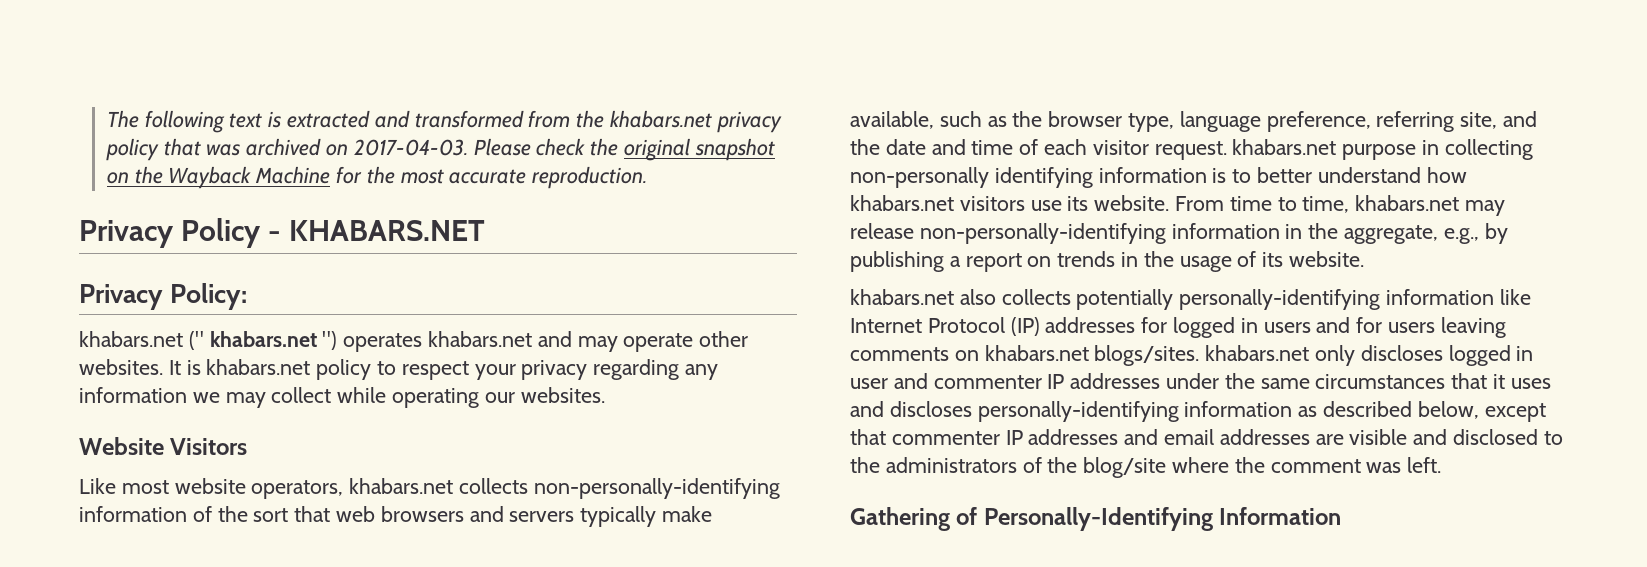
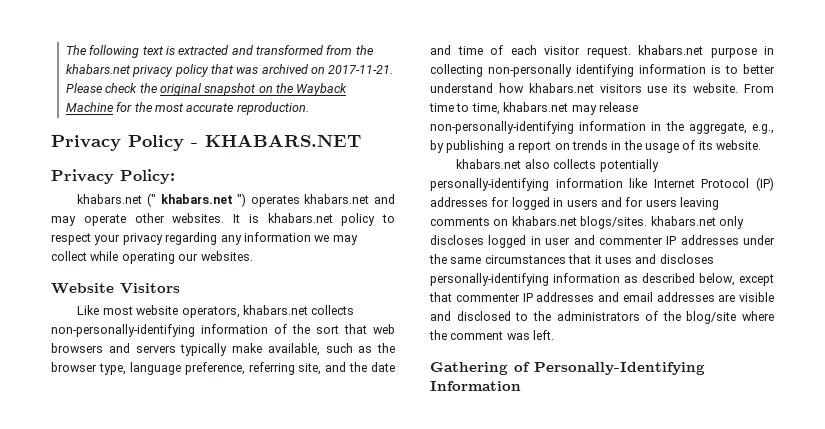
- The following text is extracted and transformed from the khabars.net privacy policy that was archived on 2017-04-03.
+ The following text is extracted and transformed from the khabars.net privacy policy that was archived on 2017-11-21.

